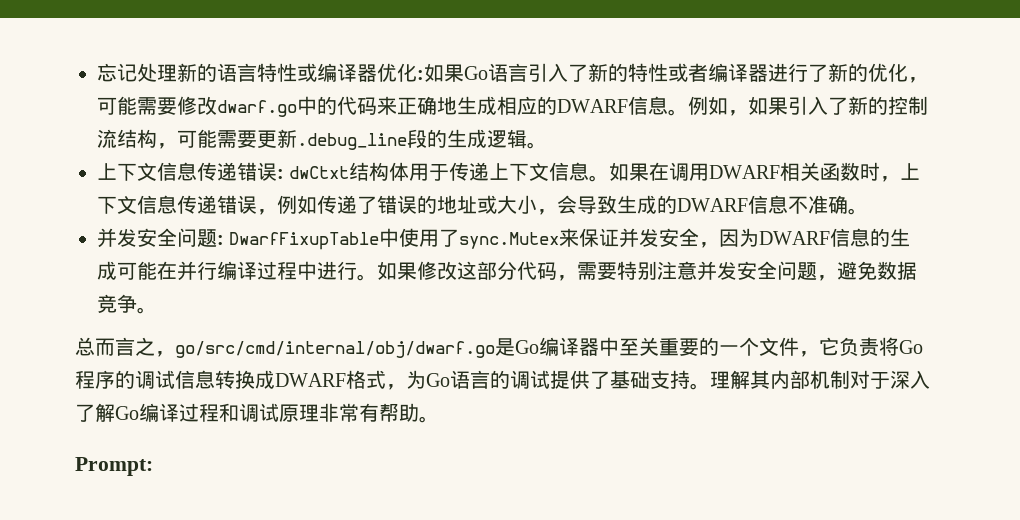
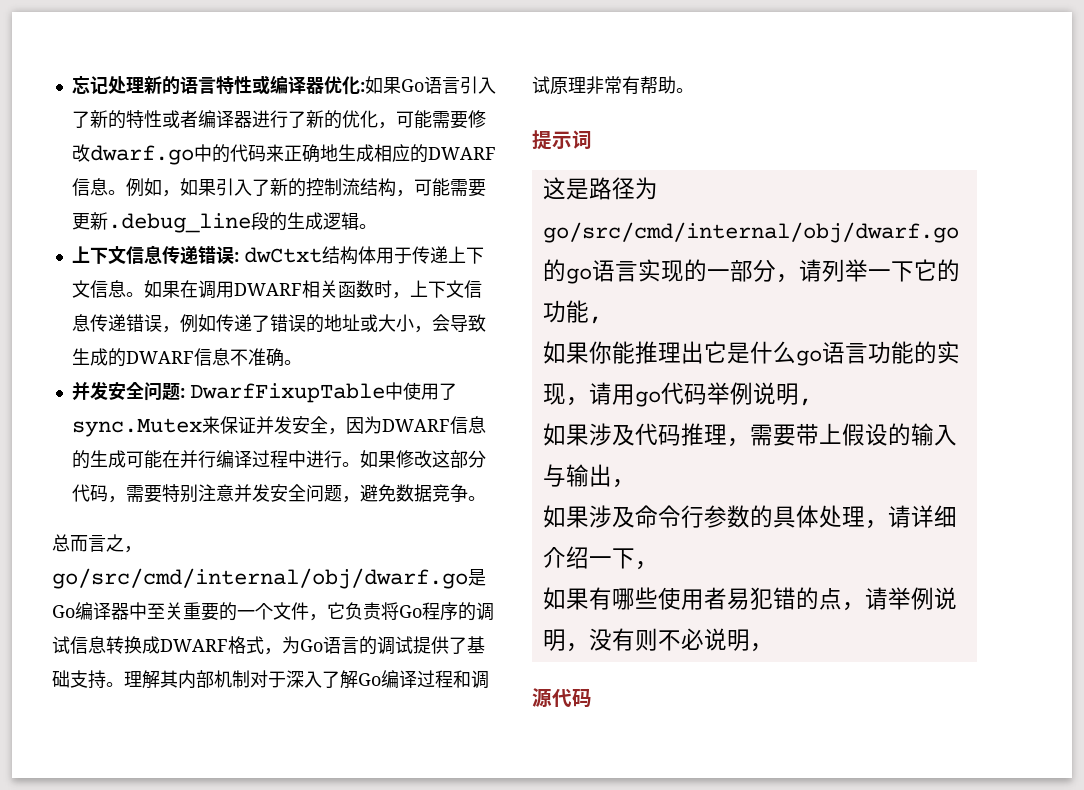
- Prompt:
+ 提示词
+ 这是路径为go/src/cmd/internal/obj/dwarf.go的go语言实现的一部分，请列举一下它的功能,
+ 如果你能推理出它是什么go语言功能的实现，请用go代码举例说明,
+ 如果涉及代码推理，需要带上假设的输入与输出，
+ 如果涉及命令行参数的具体处理，请详细介绍一下，
+ 如果有哪些使用者易犯错的点，请举例说明，没有则不必说明，
+ 源代码

